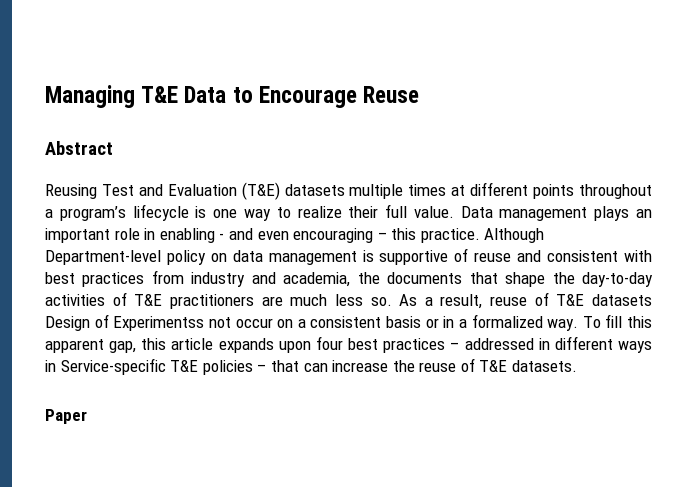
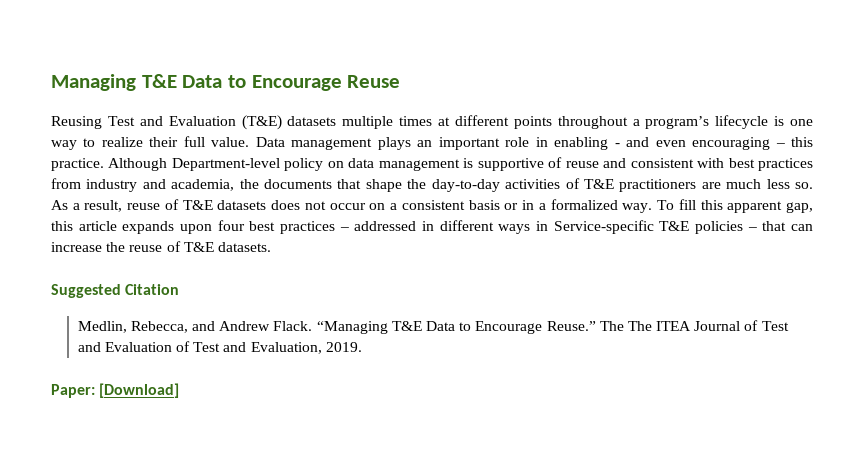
- Abstract
- As a result, reuse of T&E datasets Design of Experimentss not occur on a consistent basis or in a formalized way.
+ As a result, reuse of T&E datasets does not occur on a consistent basis or in a formalized way.
- Paper
+ Suggested Citation
+ Medlin, Rebecca, and Andrew Flack. “Managing T&E Data to Encourage Reuse.” The The ITEA Journal of Test and Evaluation of Test and Evaluation, 2019.
+ Paper: [Download]

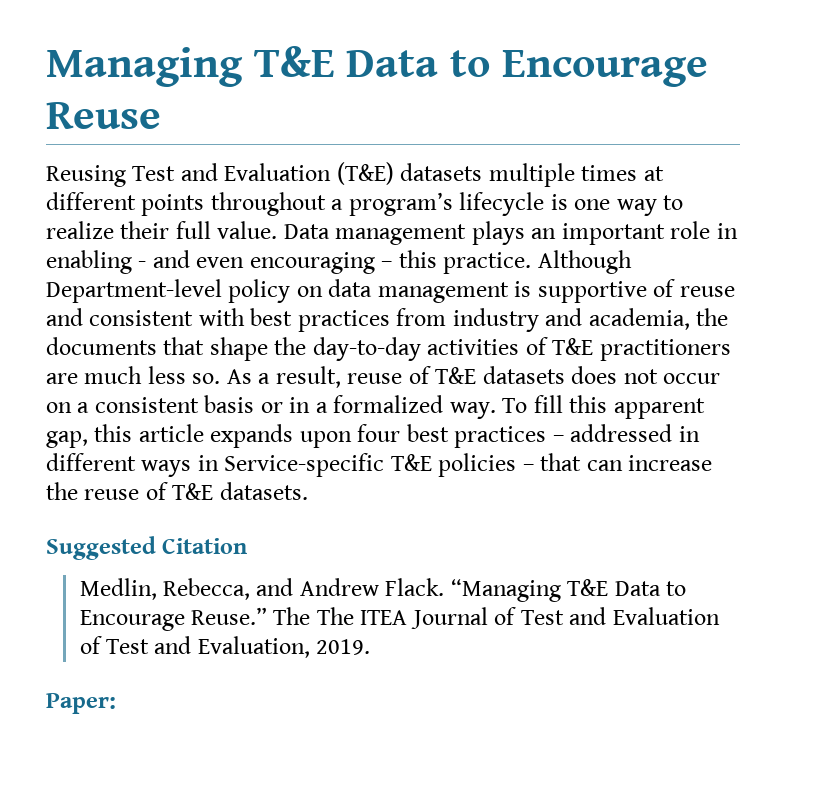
- Paper: [Download]
+ Paper:

